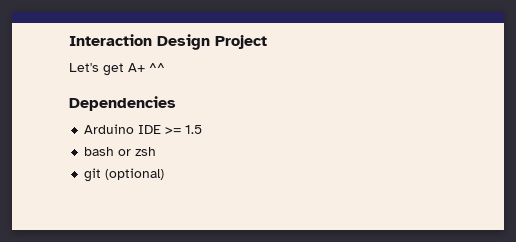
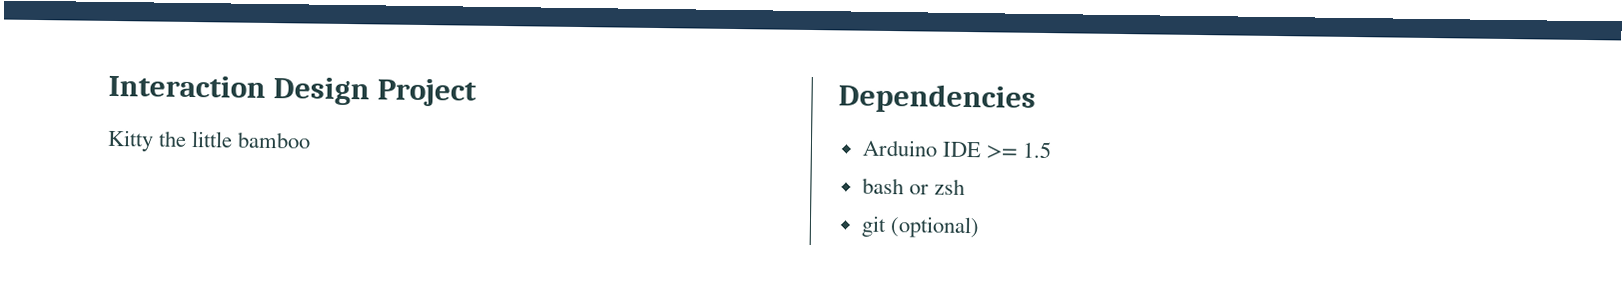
- Let's get A+ ^^
+ Kitty the little bamboo

